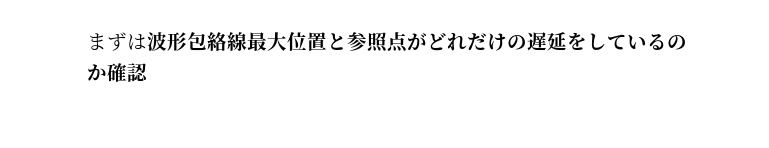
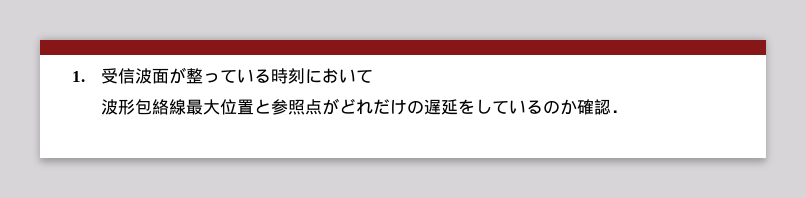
- まずは波形包絡線最大位置と参照点がどれだけの遅延をしているのか確認
+ 1.受信波面が整っている時刻において
+ 波形包絡線最大位置と参照点がどれだけの遅延をしているのか確認．

